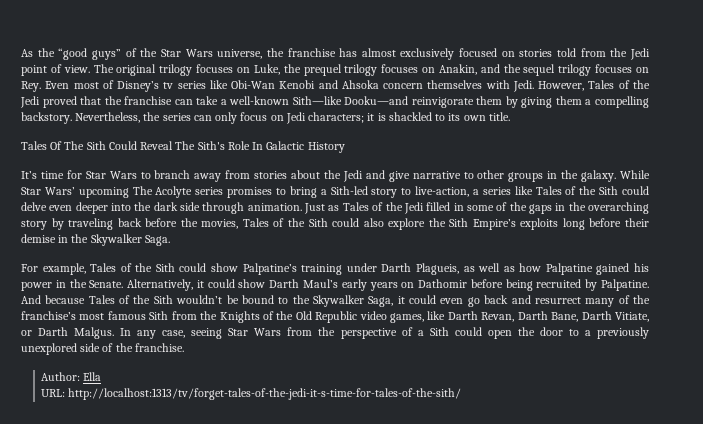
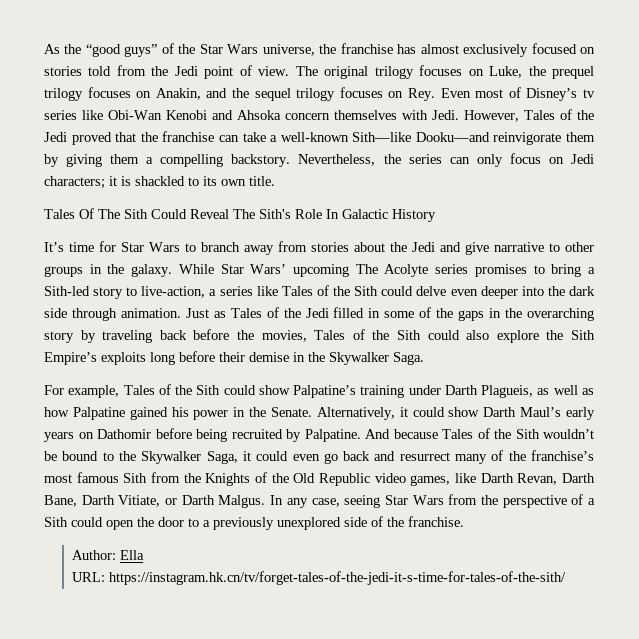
- URL: http://localhost:1313/tv/forget-tales-of-the-jedi-it-s-time-for-tales-of-the-sith/
+ URL: https://instagram.hk.cn/tv/forget-tales-of-the-jedi-it-s-time-for-tales-of-the-sith/

